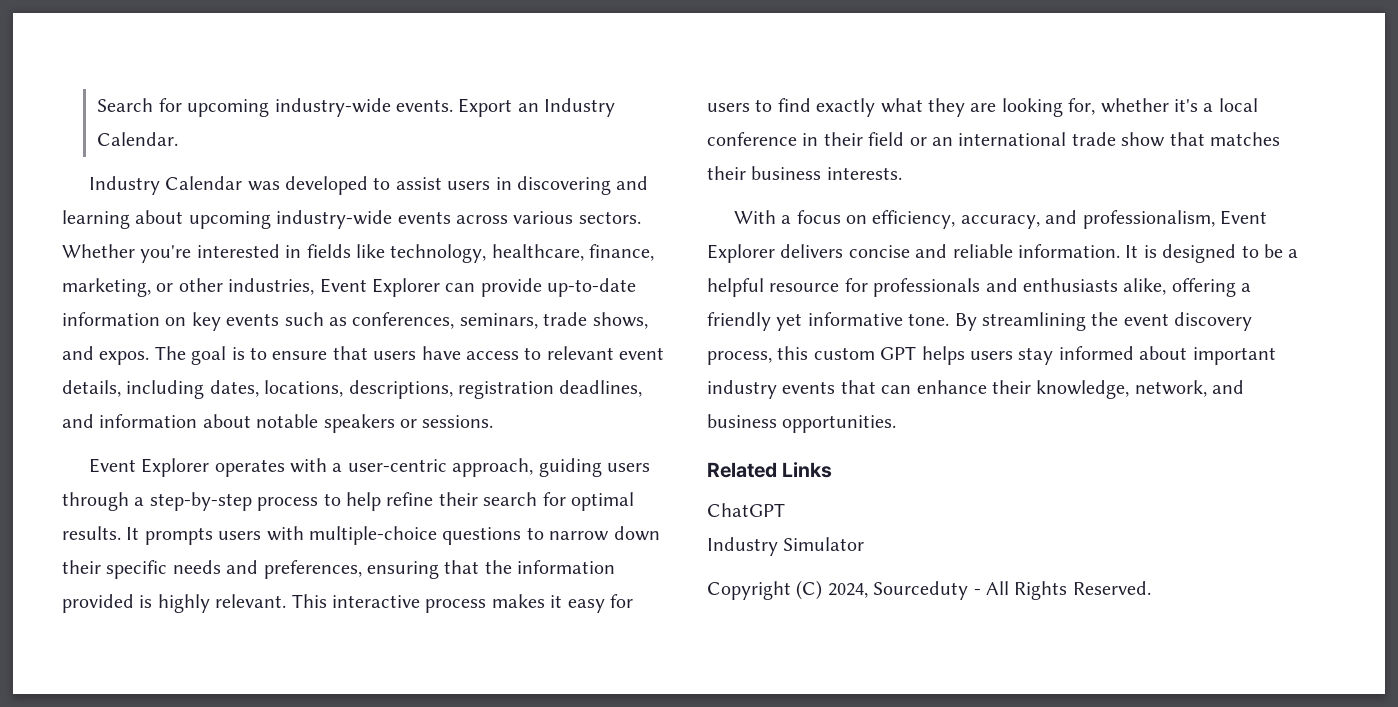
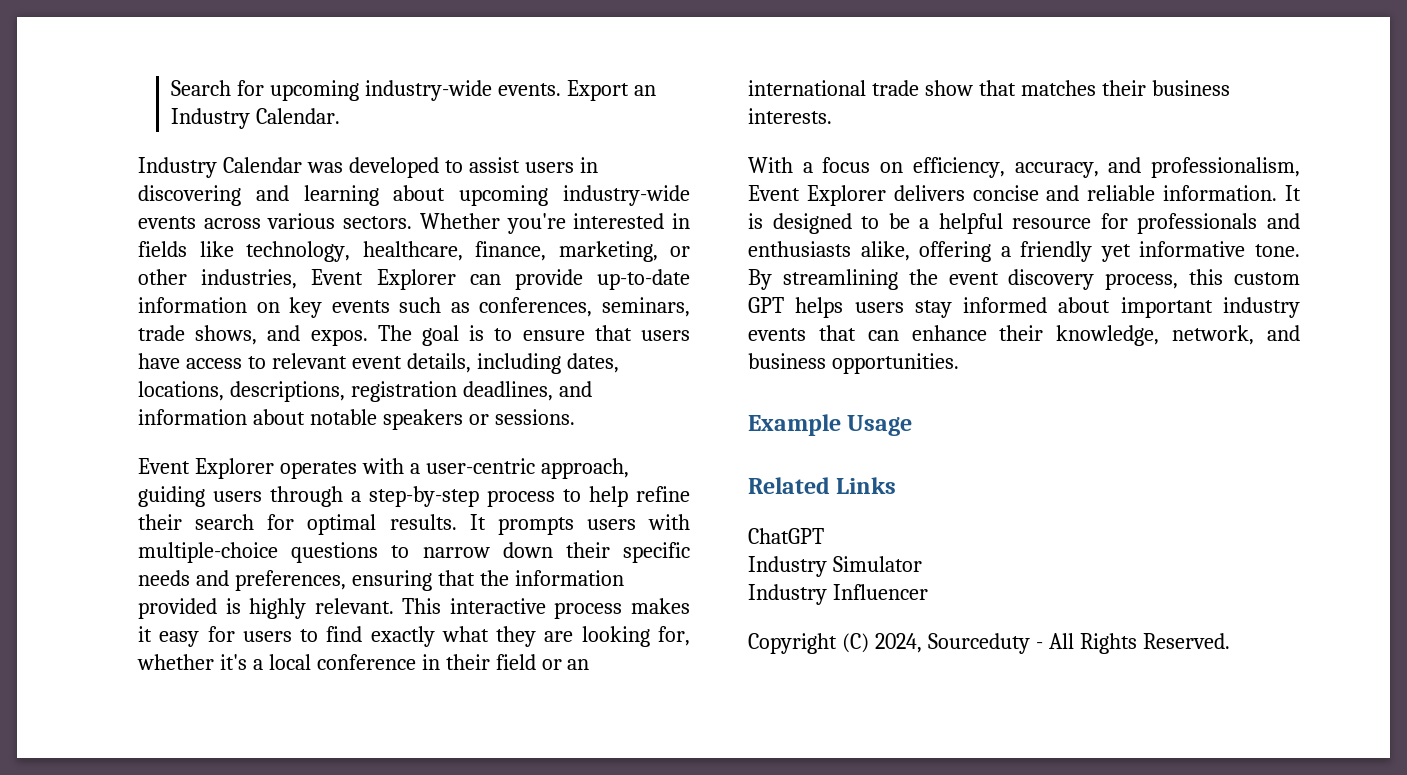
+ Example Usage
+ Industry Influencer

